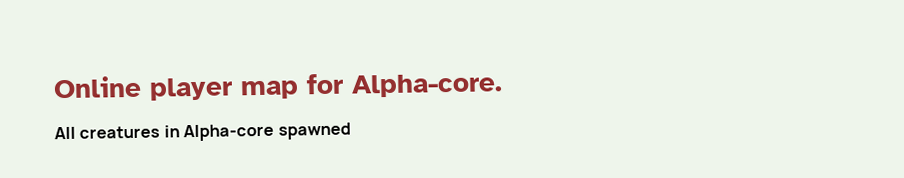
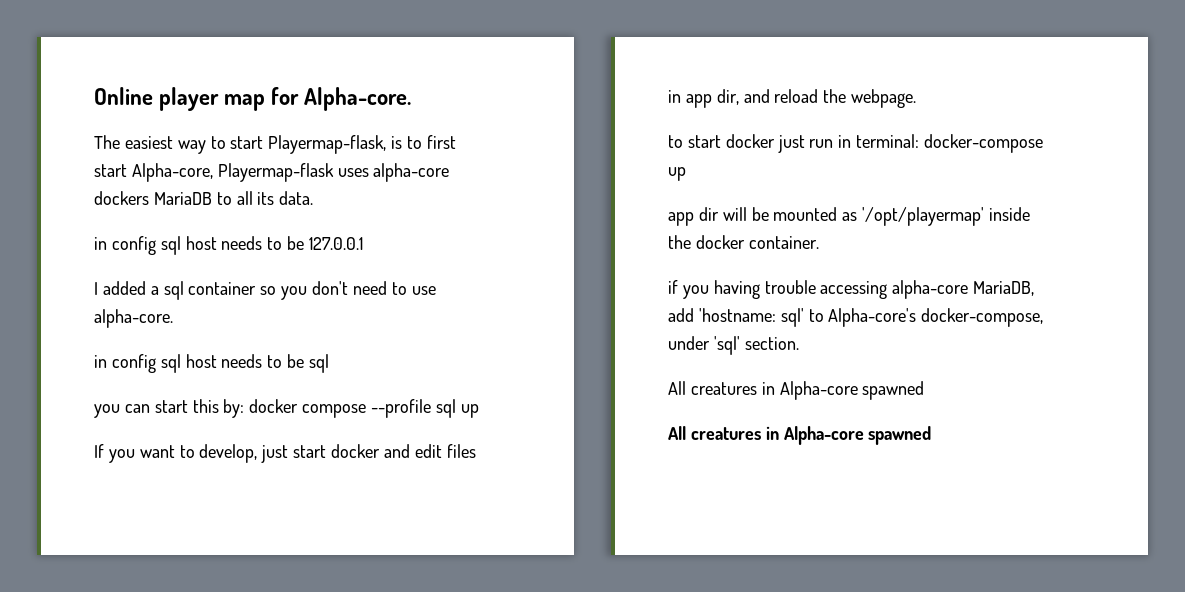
+ The easiest way to start Playermap-flask, is to first start Alpha-core, Playermap-flask uses alpha-core dockers MariaDB to all its data.
+ in config sql host needs to be 127.0.0.1
+ I added a sql container so you don't need to use alpha-core.
+ in config sql host needs to be sql
+ you can start this by: docker compose --profile sql up
+ If you want to develop, just start docker and edit files in app dir, and reload the webpage.
+ to start docker just run in terminal: docker-compose up
+ app dir will be mounted as '/opt/playermap' inside the docker container.
+ if you having trouble accessing alpha-core MariaDB, add 'hostname: sql' to Alpha-core's docker-compose, under 'sql' section.
+ All creatures in Alpha-core spawned

